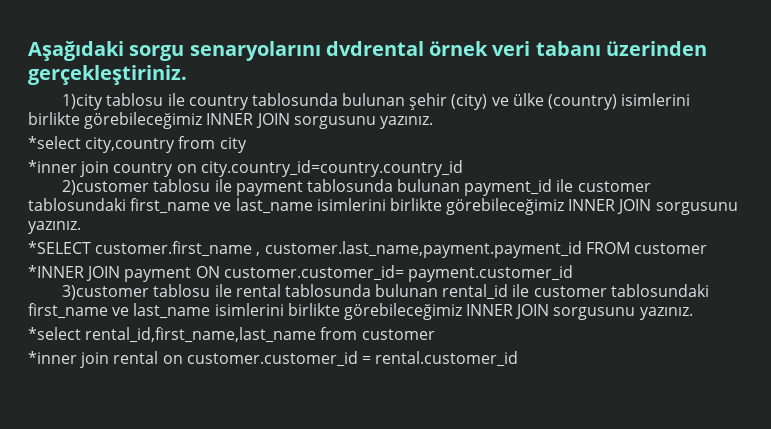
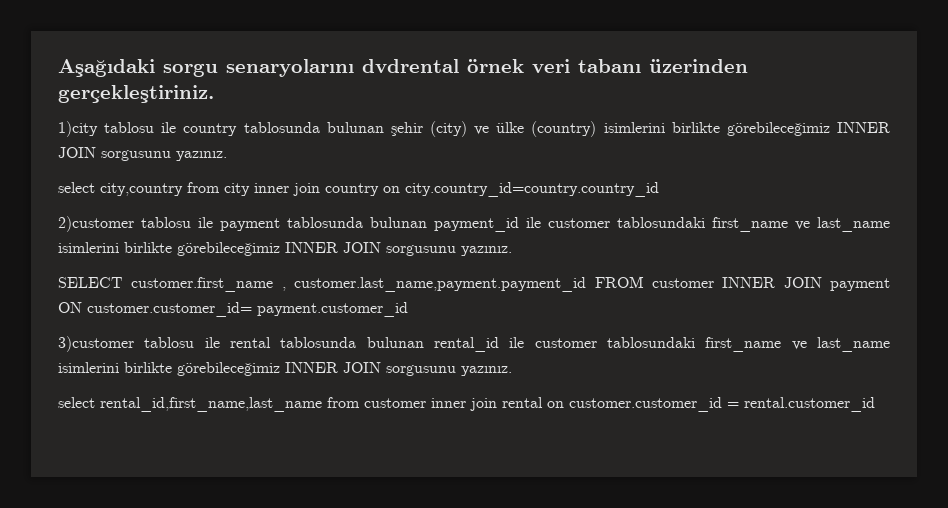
- *select city,country from city
- *inner join country on city.country_id=country.country_id
+ select city,country from city inner join country on city.country_id=country.country_id
- *SELECT customer.first_name , customer.last_name,payment.payment_id FROM customer
- *INNER JOIN payment ON customer.customer_id= payment.customer_id
+ SELECT customer.first_name , customer.last_name,payment.payment_id FROM customer INNER JOIN payment ON customer.customer_id= payment.customer_id
- *select rental_id,first_name,last_name from customer
- *inner join rental on customer.customer_id = rental.customer_id
+ select rental_id,first_name,last_name from customer inner join rental on customer.customer_id = rental.customer_id

